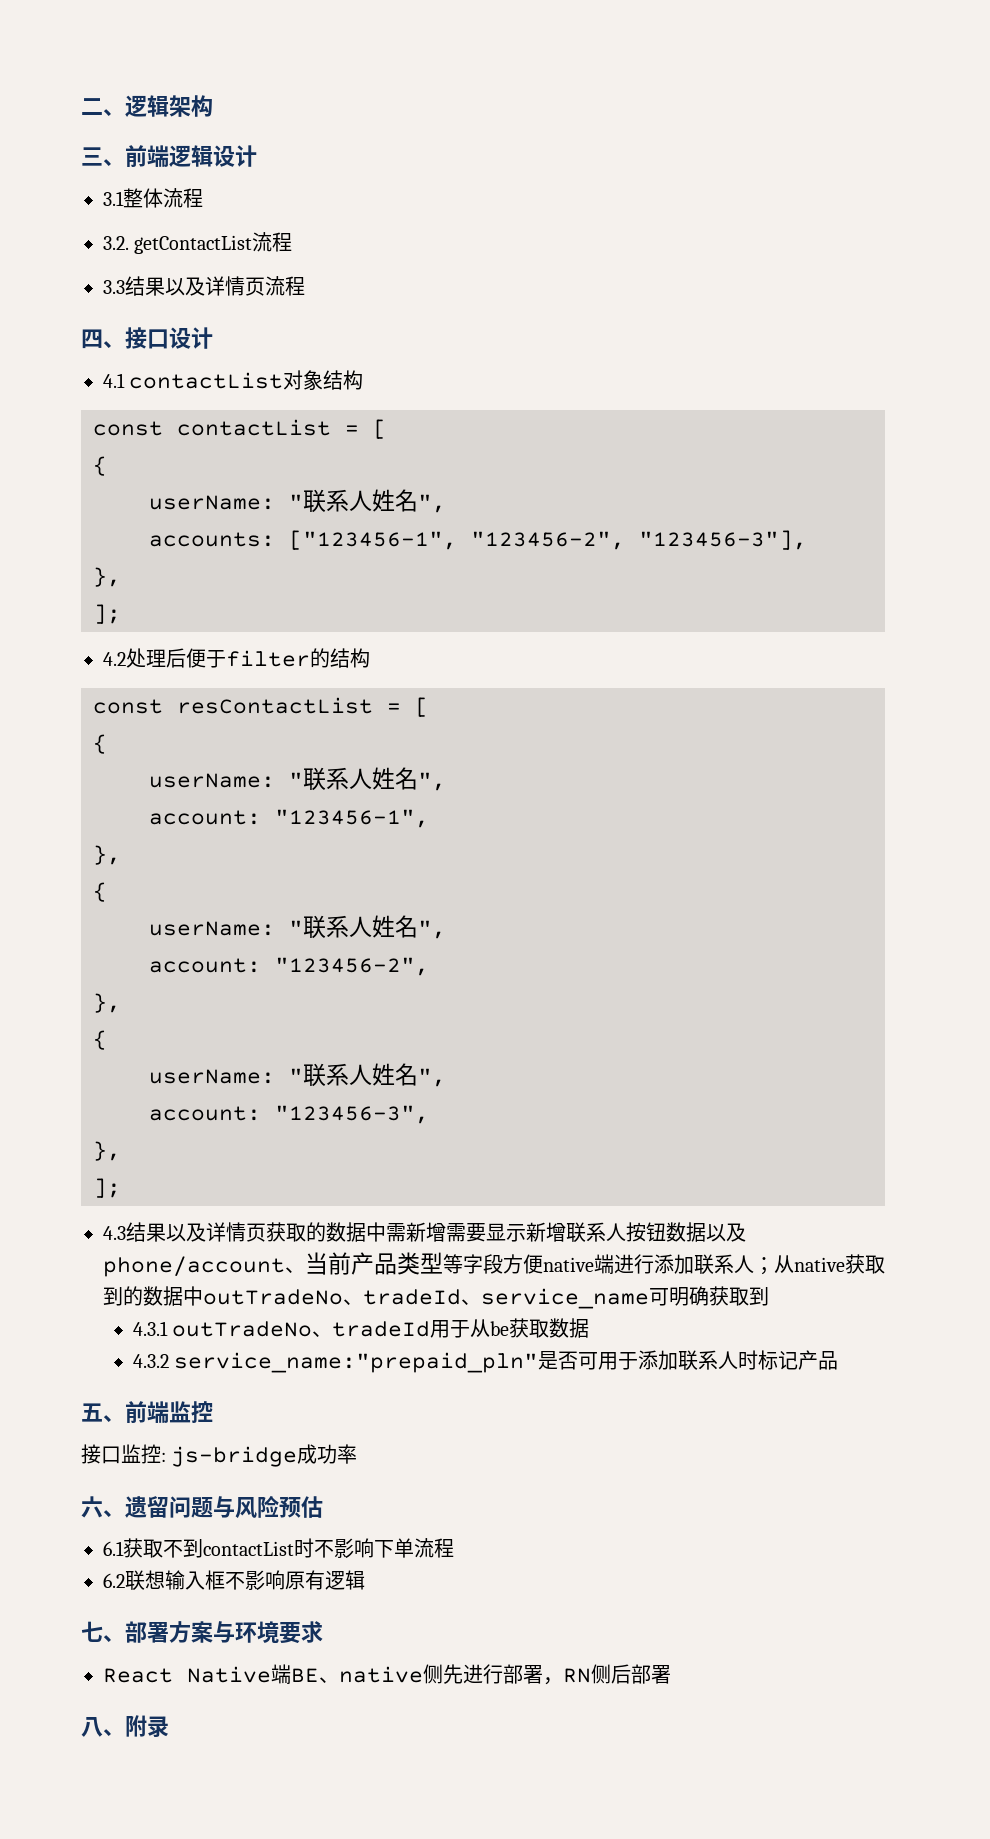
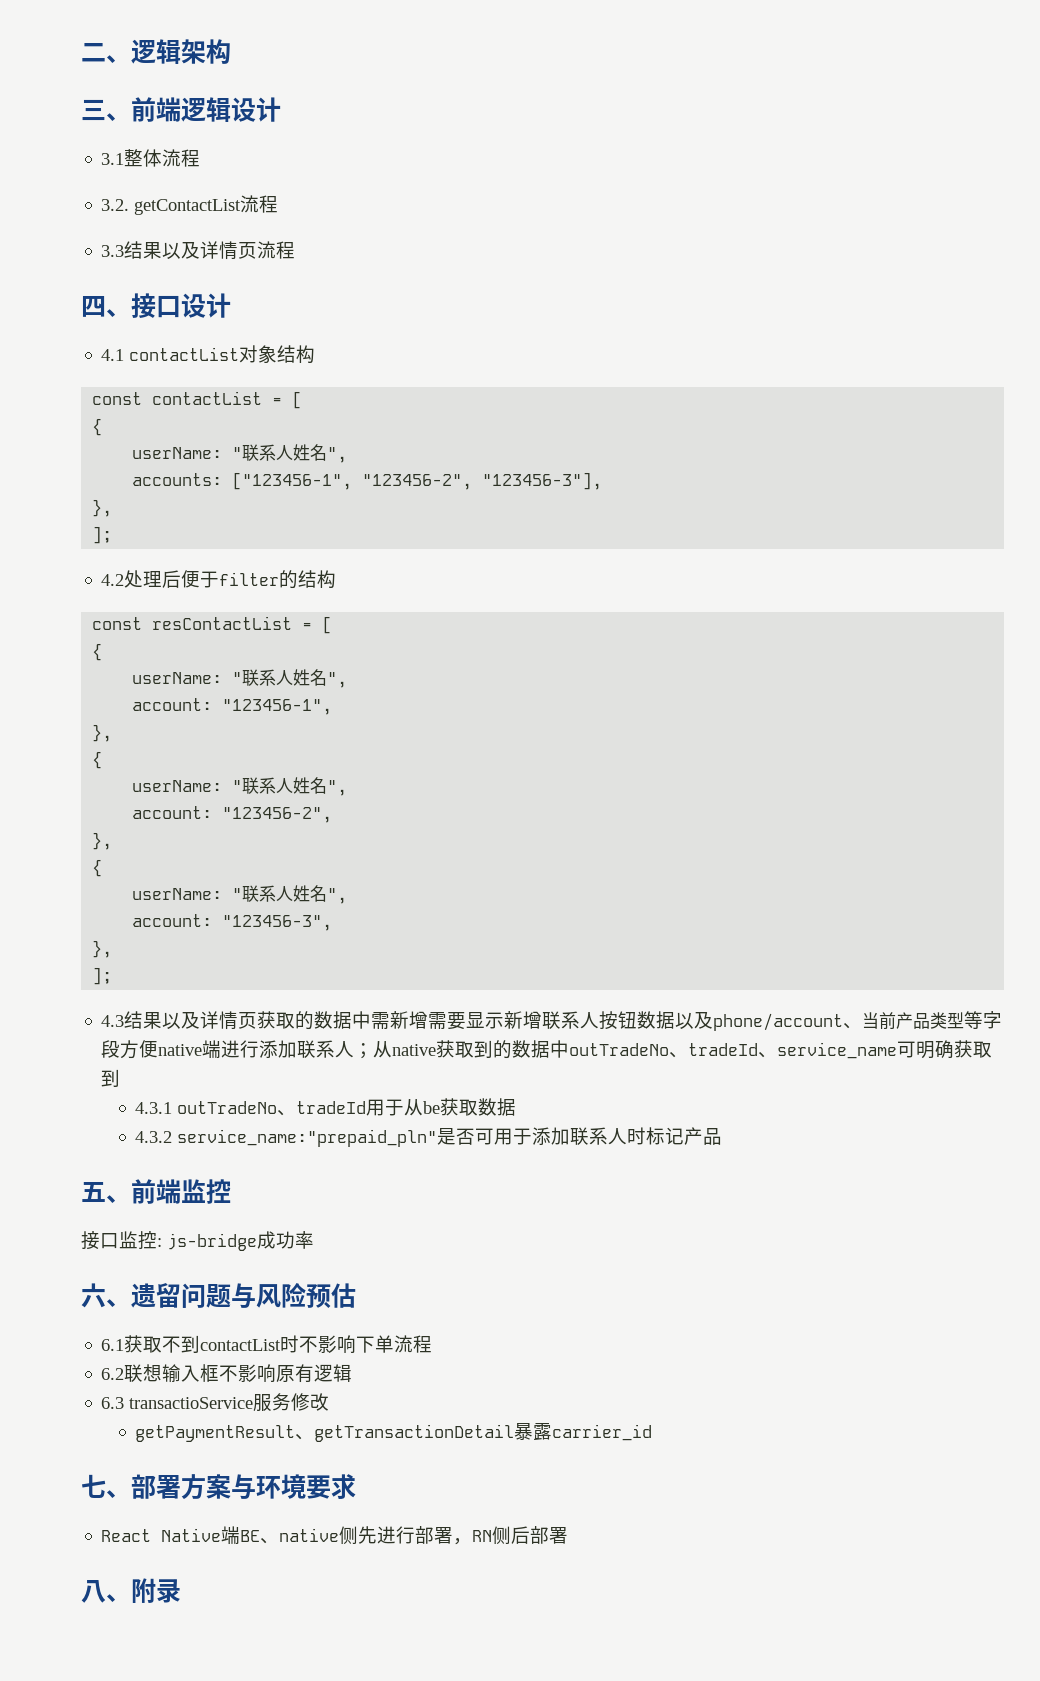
+ 6.3 transactioService服务修改
+ getPaymentResult、getTransactionDetail暴露carrier_id

